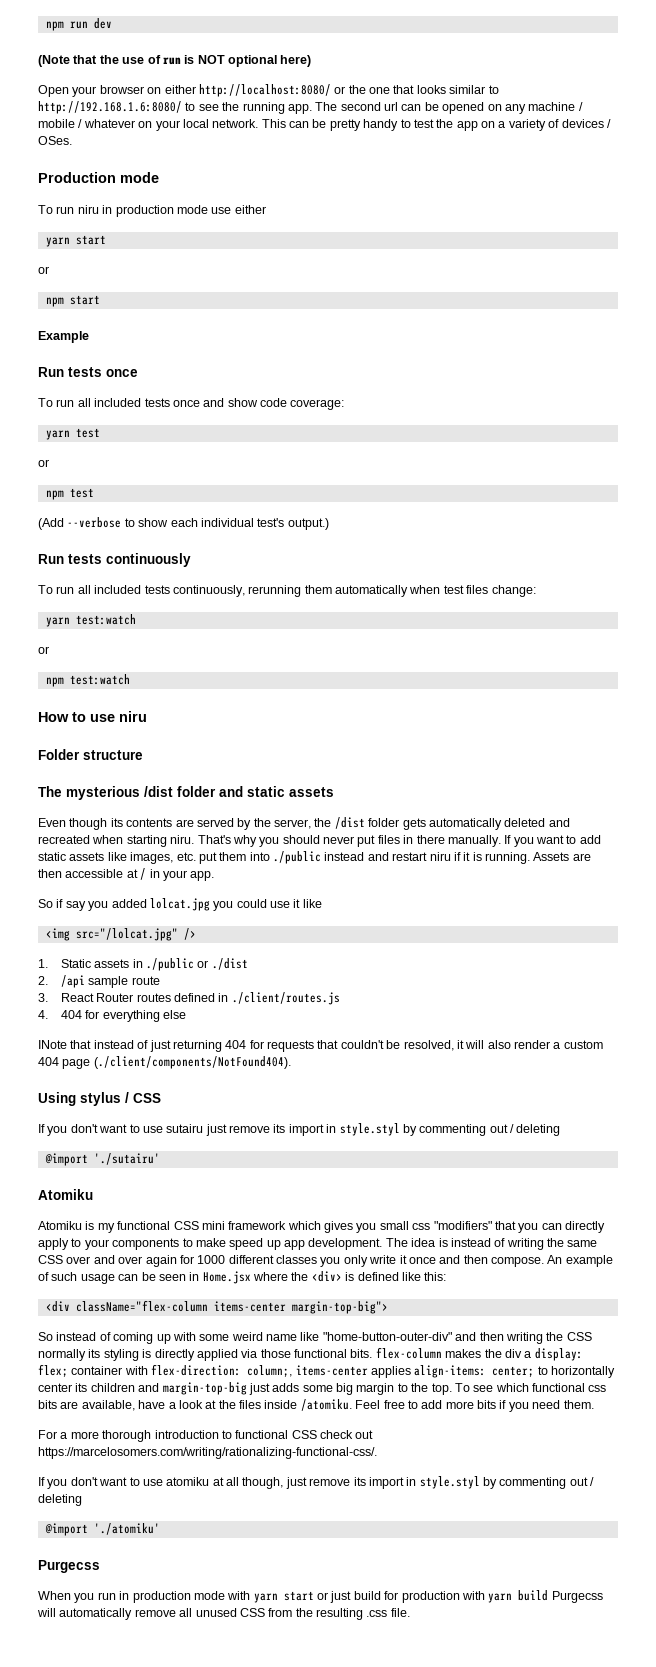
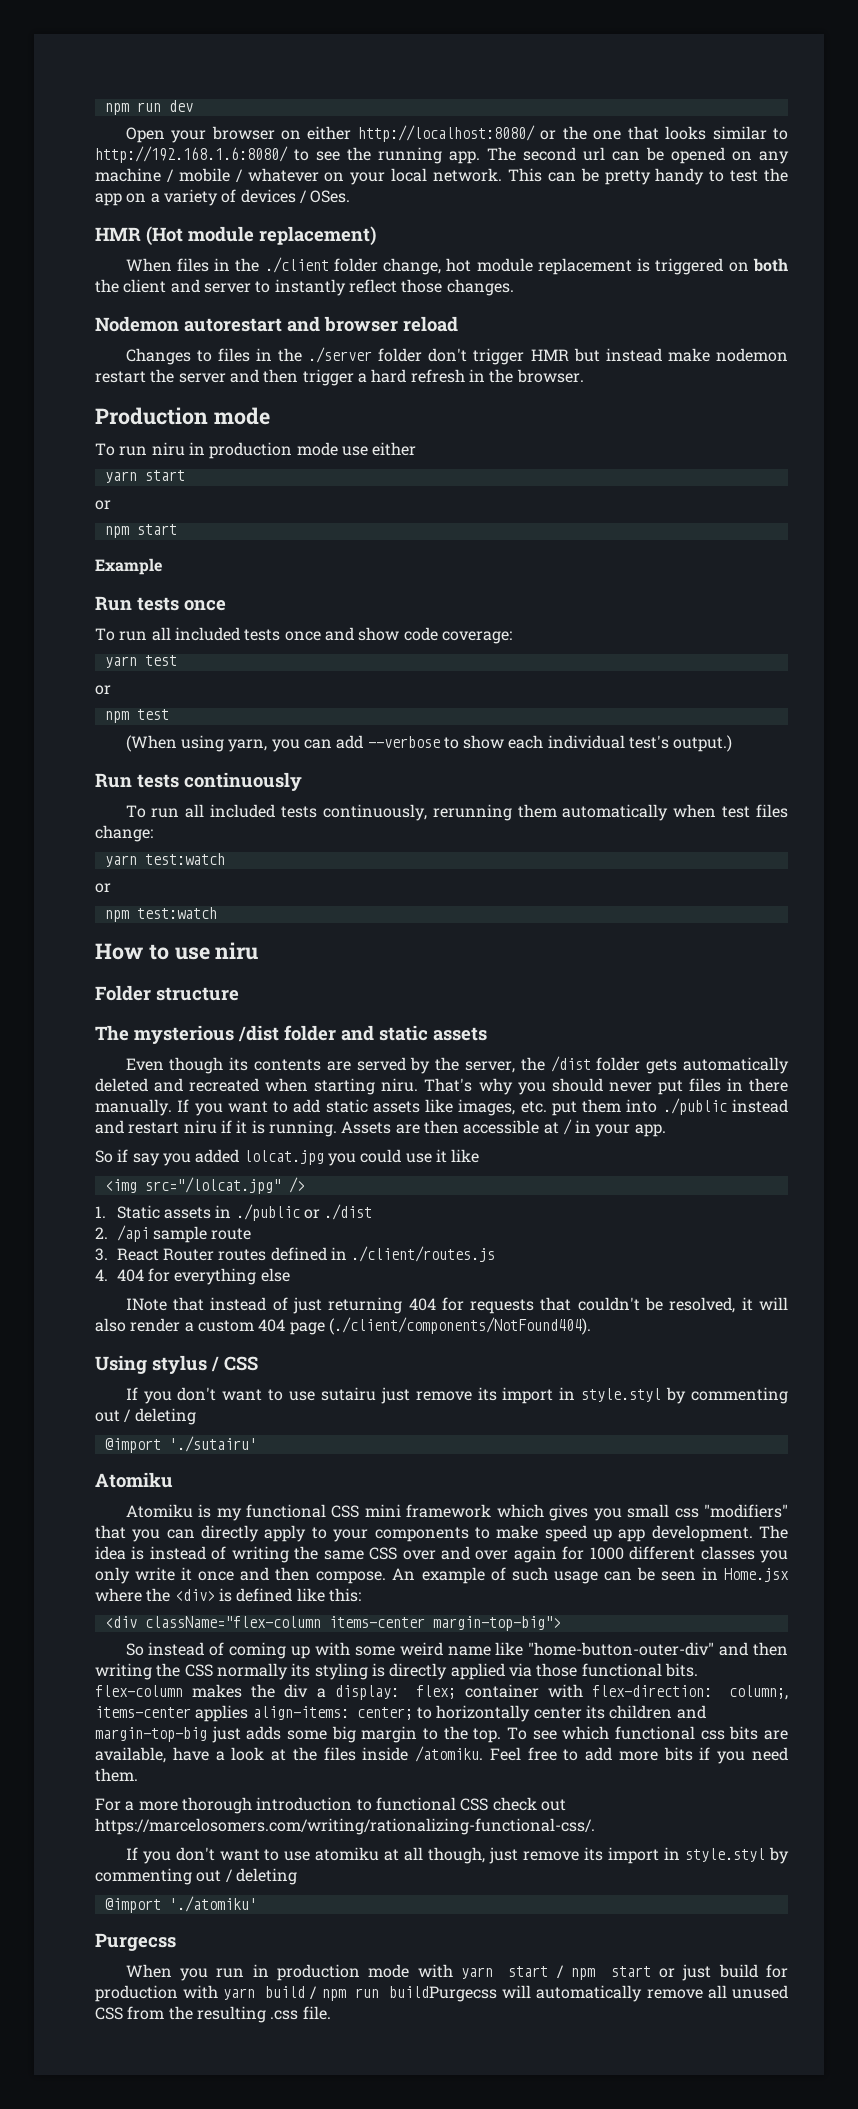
- (Note that the use of run is NOT optional here)
+ HMR (Hot module replacement)
+ When files in the ./client folder change, hot module replacement is triggered on both the client and server to instantly reflect those changes.
+ Nodemon autorestart and browser reload
+ Changes to files in the ./server folder don't trigger HMR but instead make nodemon restart the server and then trigger a hard refresh in the browser.
- (Add --verbose to show each individual test's output.)
+ (When using yarn, you can add --verbose to show each individual test's output.)
- When you run in production mode with yarn start or just build for production with yarn build Purgecss will automatically remove all unused CSS from the resulting .css file.
+ When you run in production mode with yarn start / npm start or just build for production with yarn build / npm run buildPurgecss will automatically remove all unused CSS from the resulting .css file.

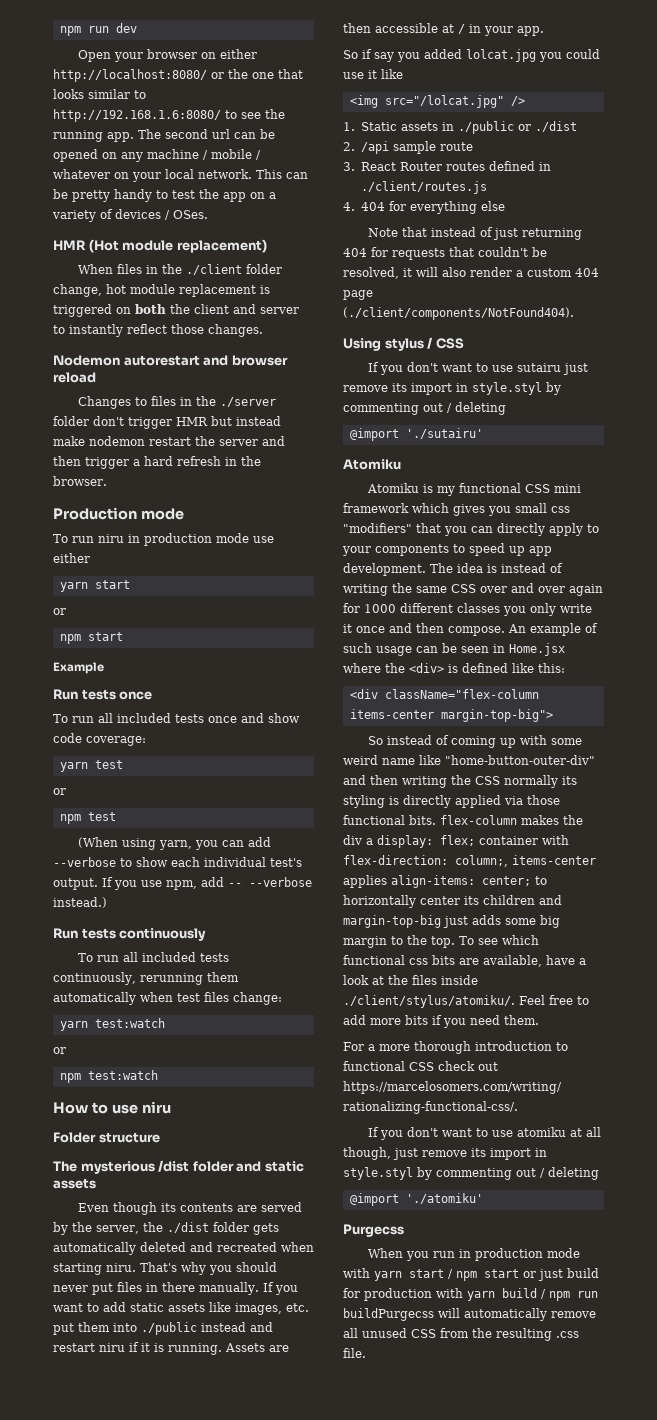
- (When using yarn, you can add --verbose to show each individual test's output.)
+ (When using yarn, you can add --verbose to show each individual test's output. If you use npm, add -- --verbose instead.)
- Even though its contents are served by the server, the /dist folder gets automatically deleted and recreated when starting niru.
+ Even though its contents are served by the server, the ./dist folder gets automatically deleted and recreated when starting niru.
- INote that instead of just returning 404 for requests that couldn't be resolved, it will also render a custom 404 page (./client/components/NotFound404).
+ Note that instead of just returning 404 for requests that couldn't be resolved, it will also render a custom 404 page (./client/components/NotFound404).
- Atomiku is my functional CSS mini framework which gives you small css "modifiers" that you can directly apply to your components to make speed up app development.
+ Atomiku is my functional CSS mini framework which gives you small css "modifiers" that you can directly apply to your components to speed up app development.
- To see which functional css bits are available, have a look at the files inside /atomiku. Feel free to add more bits if you need them.
+ To see which functional css bits are available, have a look at the files inside ./client/stylus/atomiku/. Feel free to add more bits if you need them.

